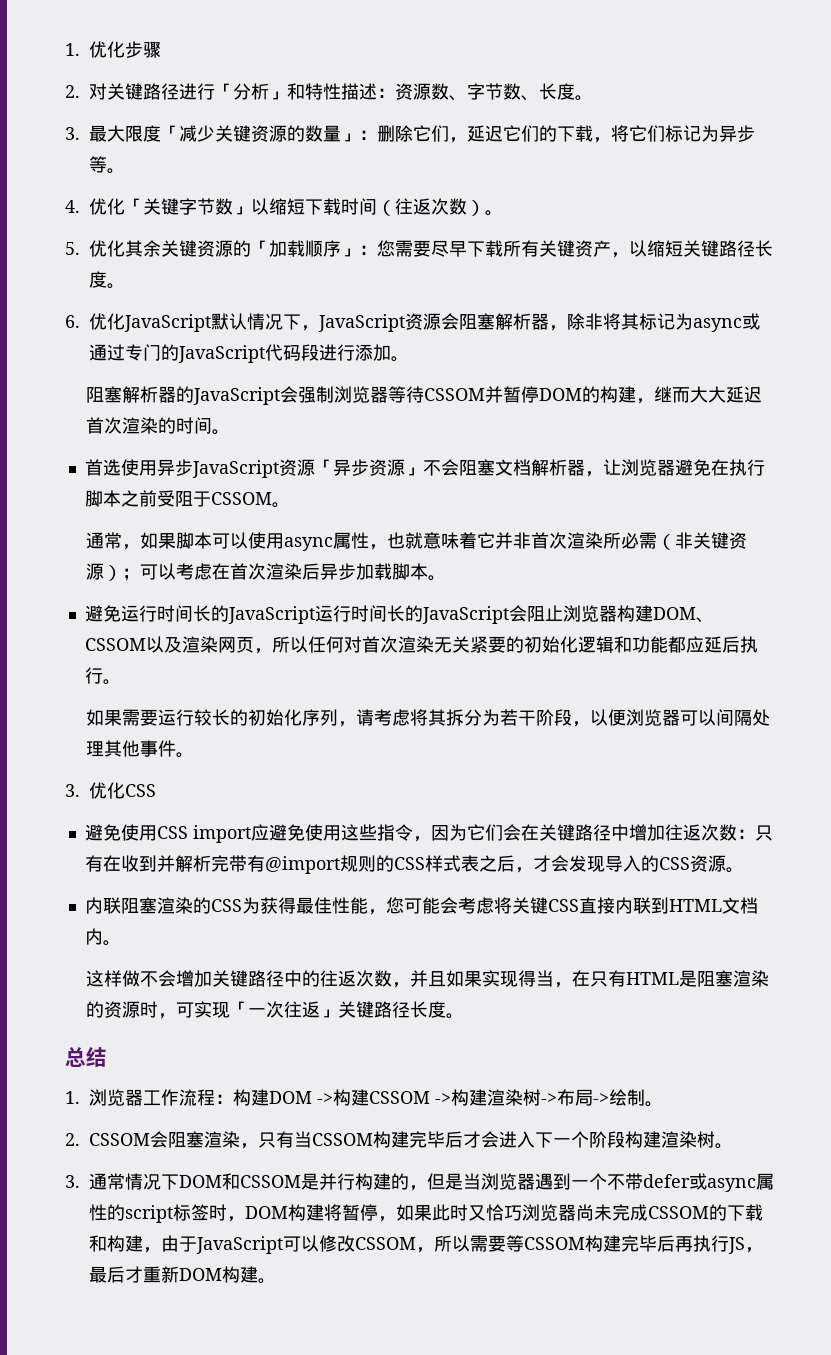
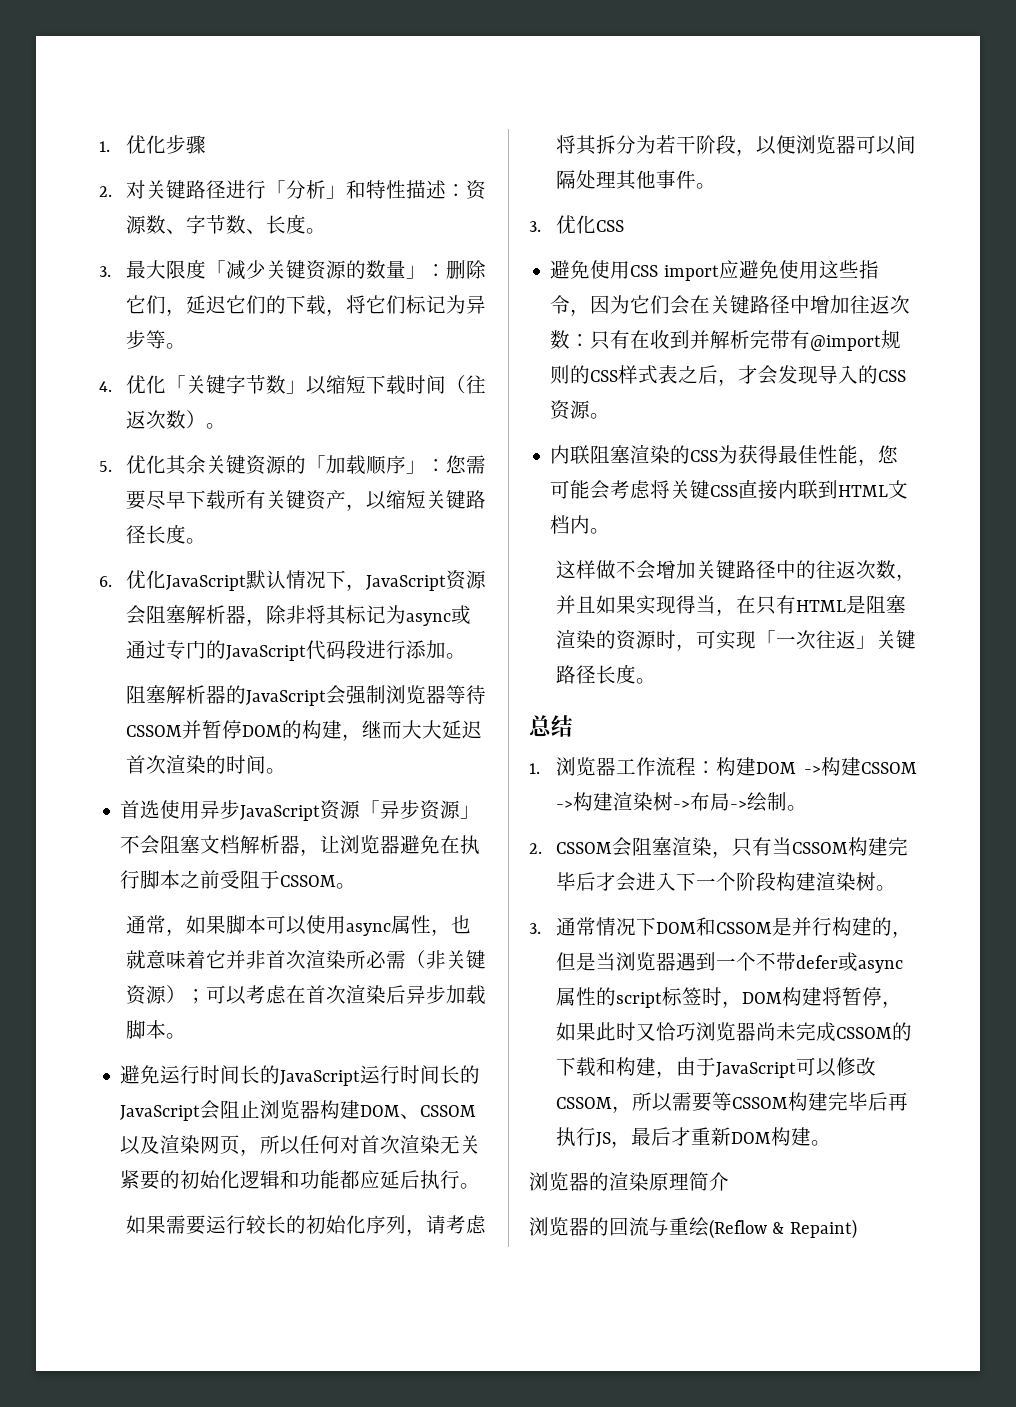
+ 浏览器的渲染原理简介
+ 浏览器的回流与重绘(Reflow & Repaint)

